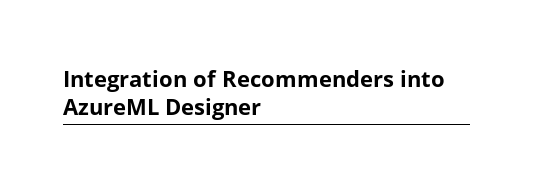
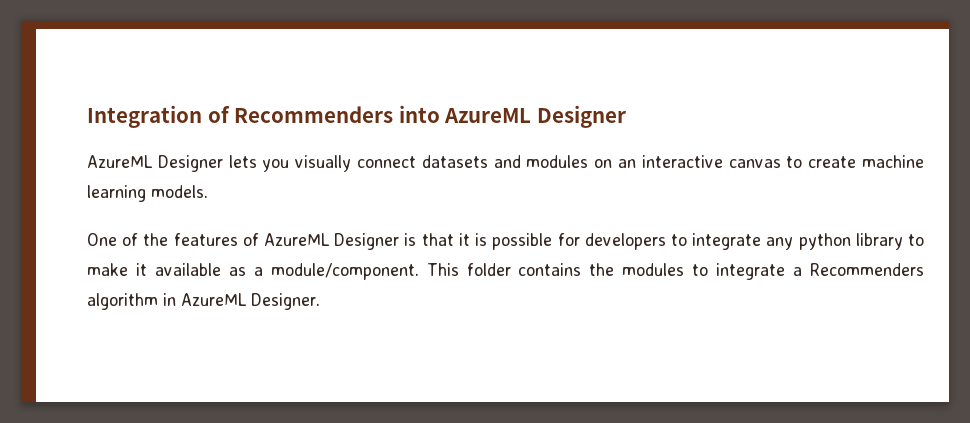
+ AzureML Designer lets you visually connect datasets and modules on an interactive canvas to create machine learning models.
+ One of the features of AzureML Designer is that it is possible for developers to integrate any python library to make it available as a module/component. This folder contains the modules to integrate a Recommenders algorithm in AzureML Designer.

